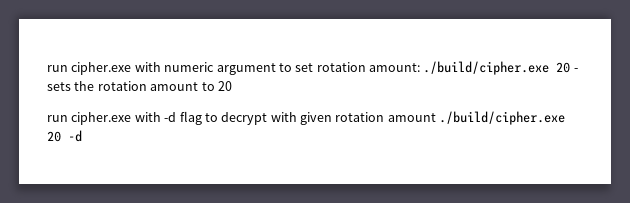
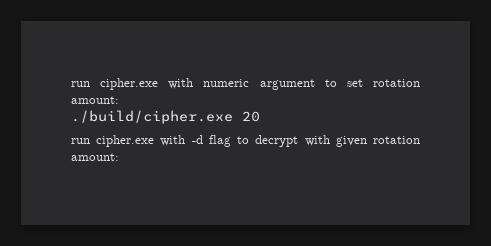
- run cipher.exe with numeric argument to set rotation amount: ./build/cipher.exe 20 - sets the rotation amount to 20
+ run cipher.exe with numeric argument to set rotation amount:
+ ./build/cipher.exe 20
- run cipher.exe with -d flag to decrypt with given rotation amount ./build/cipher.exe 20 -d
+ run cipher.exe with -d flag to decrypt with given rotation amount:

